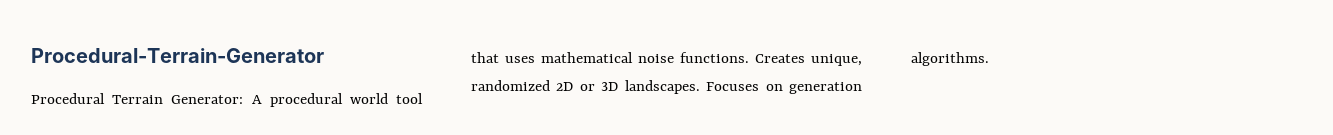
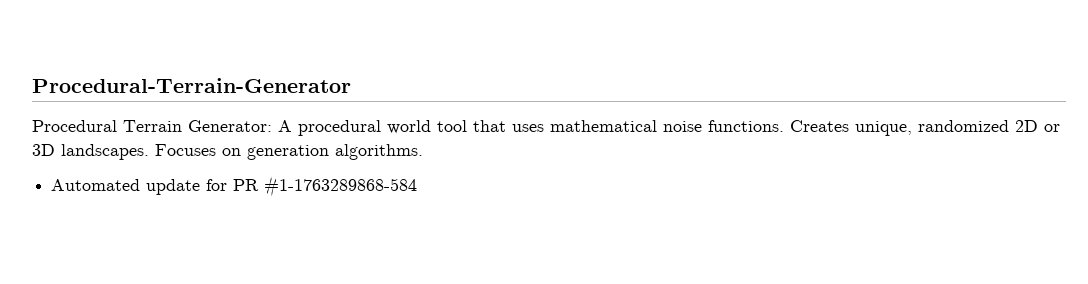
+ Automated update for PR #1-1763289868-584

